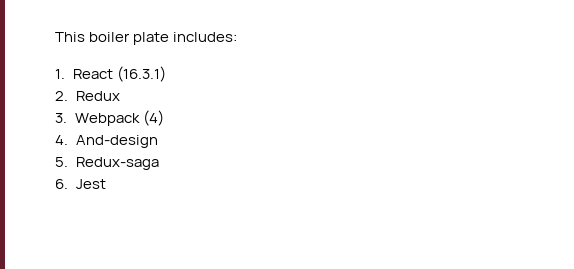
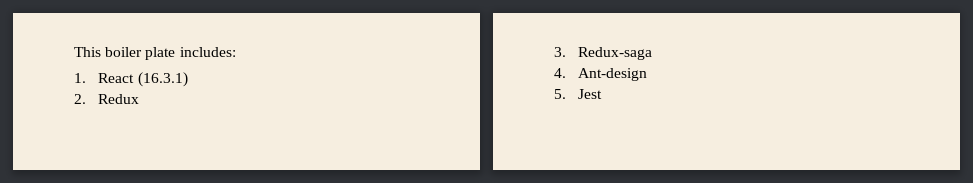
- 3. Webpack (4)
- 4. And-design
- 5. Redux-saga
- 6. Jest
+ 3. Redux-saga
+ 4. Ant-design
+ 5. Jest

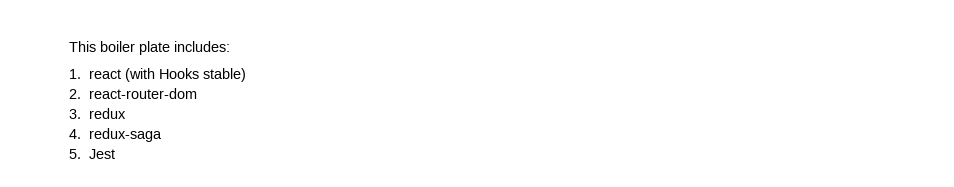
- 1. React (16.3.1)
+ 1. react (with Hooks stable)
- 2. Redux
+ 2. react-router-dom
- 3. Redux-saga
+ 3. redux
- 4. Ant-design
+ 4. redux-saga

